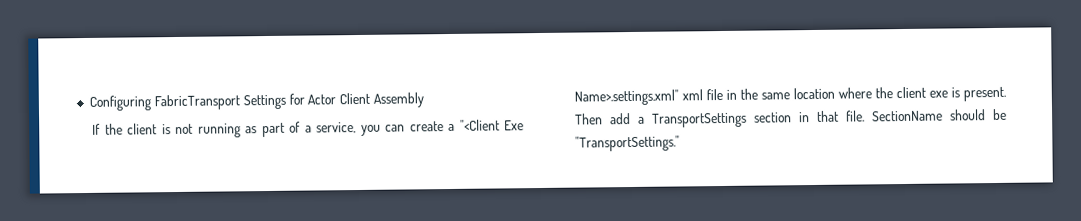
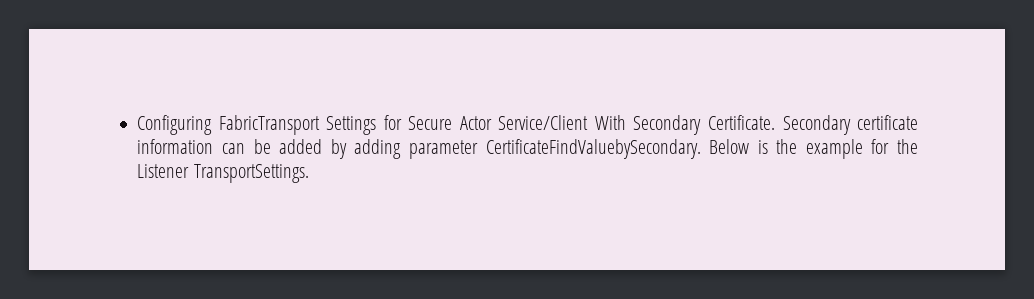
- Configuring FabricTransport Settings for Actor Client Assembly
- If the client is not running as part of a service, you can create a "<Client Exe Name>.settings.xml" xml file in the same location where the client exe is present. Then add a TransportSettings section in that file. SectionName should be "TransportSettings."
+ Configuring FabricTransport Settings for Secure Actor Service/Client With Secondary Certificate. Secondary certificate information can be added by adding parameter CertificateFindValuebySecondary. Below is the example for the Listener TransportSettings.

